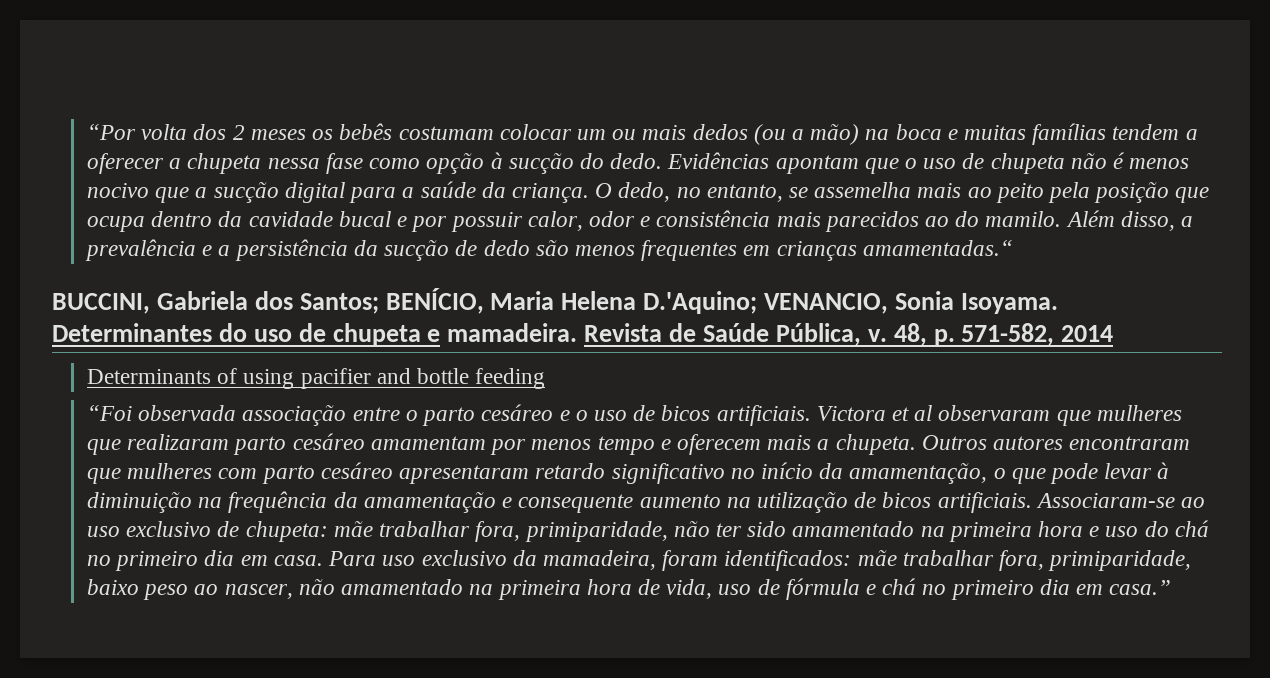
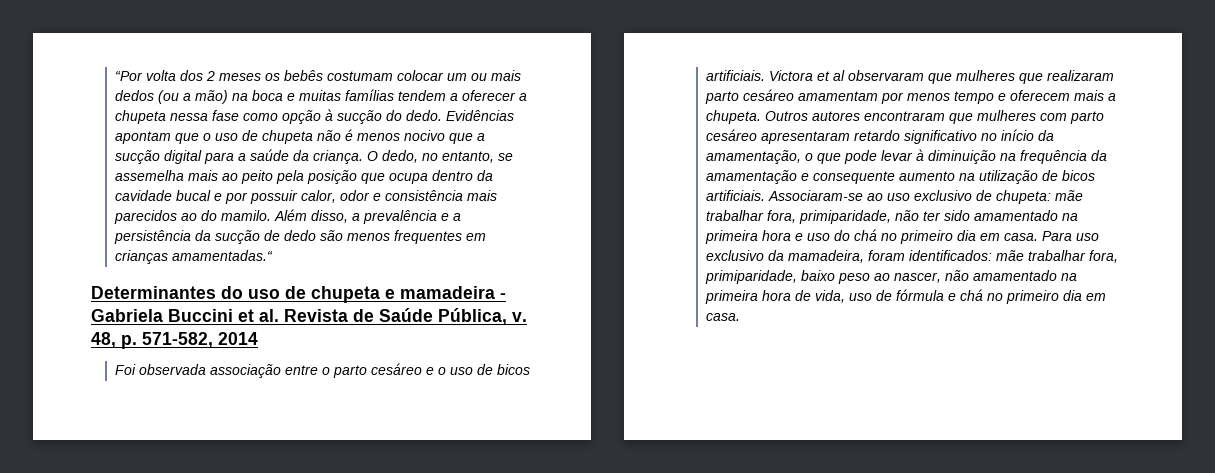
- BUCCINI, Gabriela dos Santos; BENÍCIO, Maria Helena D.'Aquino; VENANCIO, Sonia Isoyama. Determinantes do uso de chupeta e mamadeira. Revista de Saúde Pública, v.
+ Determinantes do uso de chupeta e mamadeira - Gabriela Buccini et al. Revista de Saúde Pública, v.
- Determinants of using pacifier and bottle feeding
- “Foi observada associação entre o parto cesáreo e o uso de bicos artificiais.
+ Foi observada associação entre o parto cesáreo e o uso de bicos artificiais.
- Para uso exclusivo da mamadeira, foram identificados: mãe trabalhar fora, primiparidade, baixo peso ao nascer, não amamentado na primeira hora de vida, uso de fórmula e chá no primeiro dia em casa.”
+ Para uso exclusivo da mamadeira, foram identificados: mãe trabalhar fora, primiparidade, baixo peso ao nascer, não amamentado na primeira hora de vida, uso de fórmula e chá no primeiro dia em casa.

